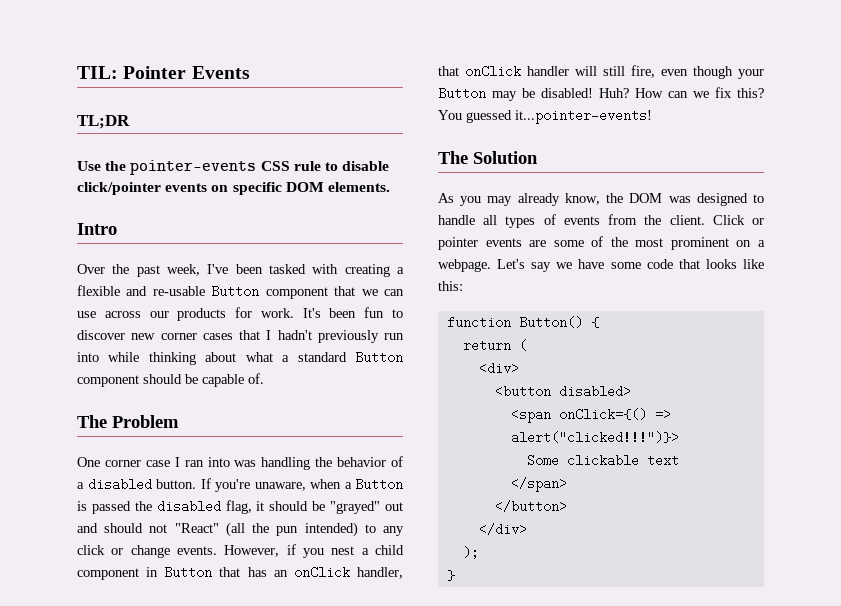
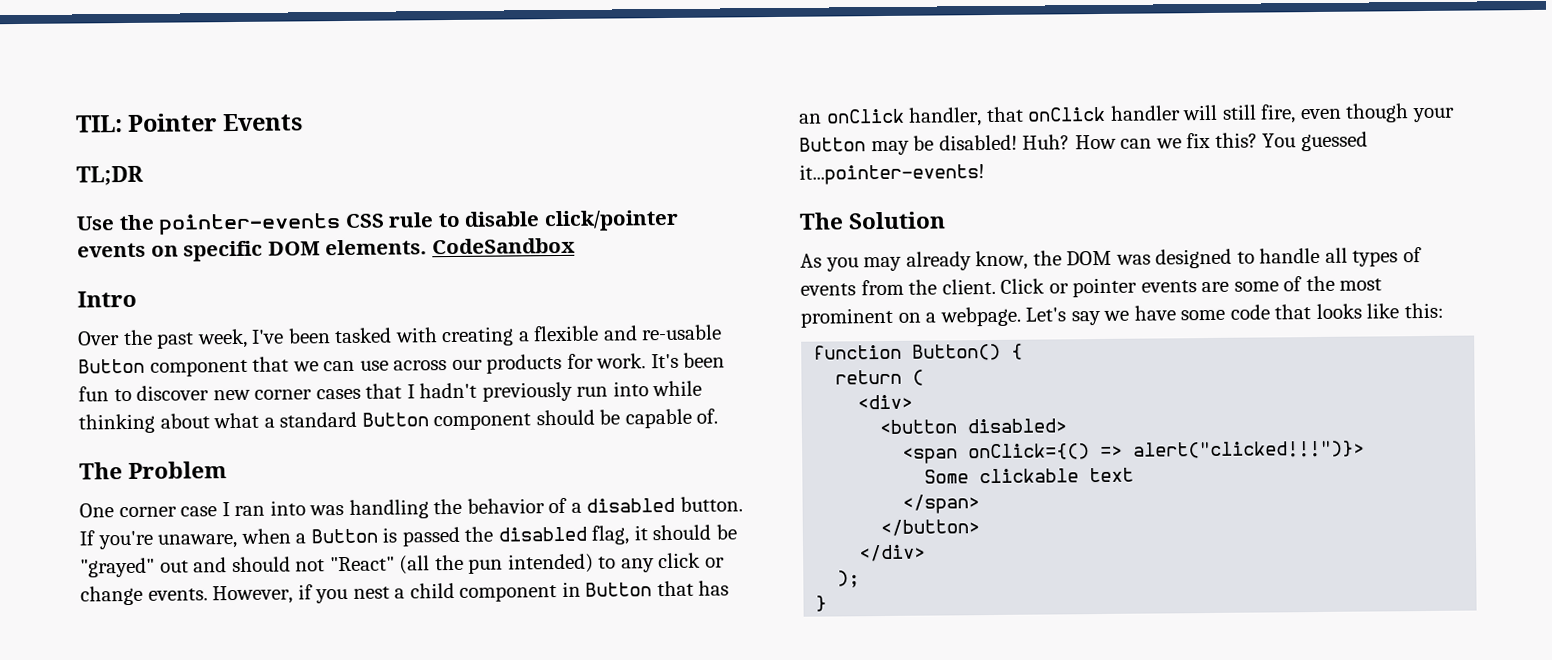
+ CodeSandbox

